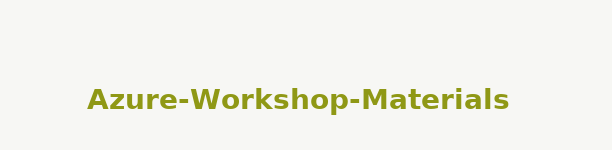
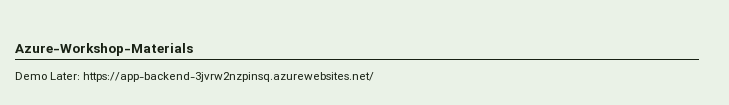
+ Demo Later: https://app-backend-3jvrw2nzpinsq.azurewebsites.net/

